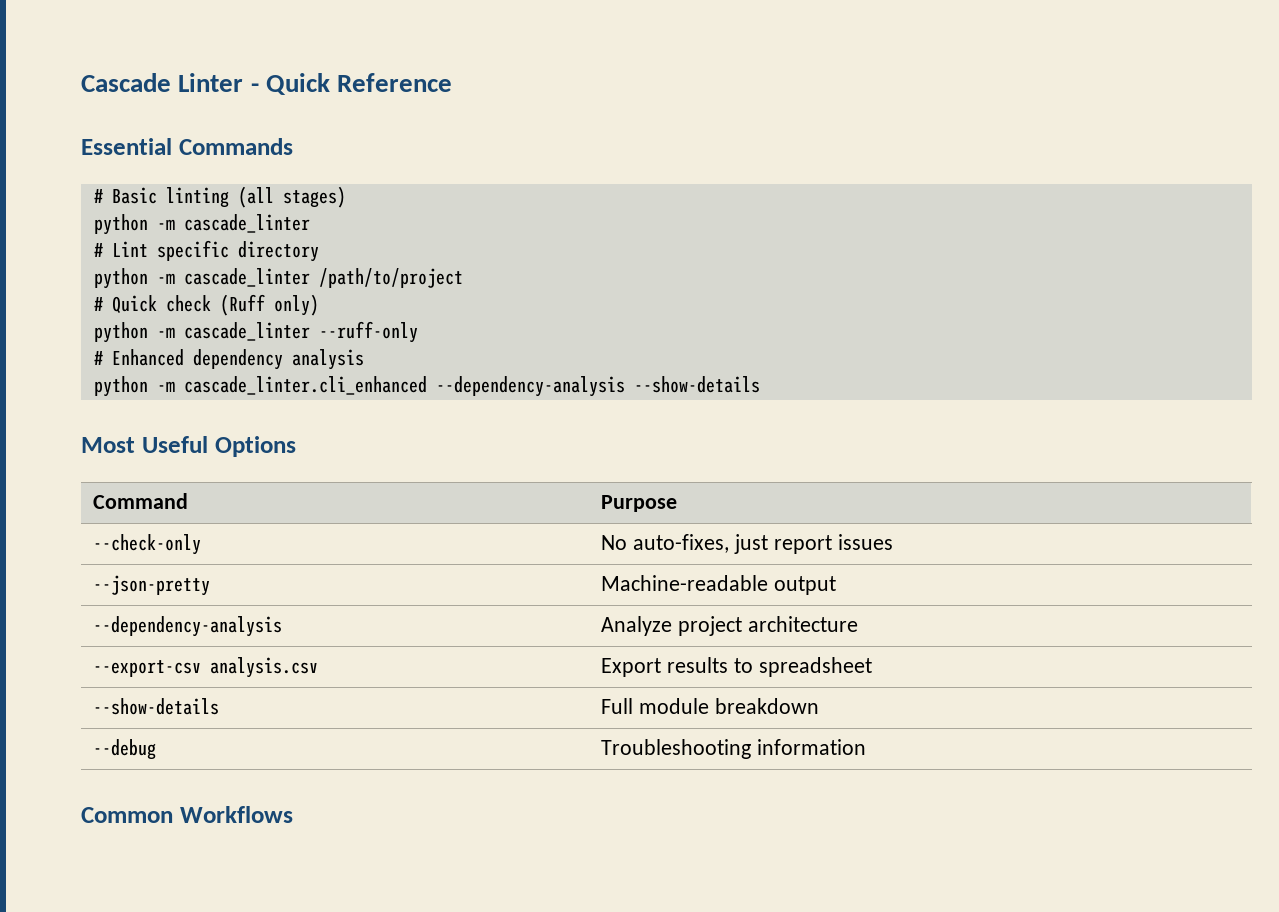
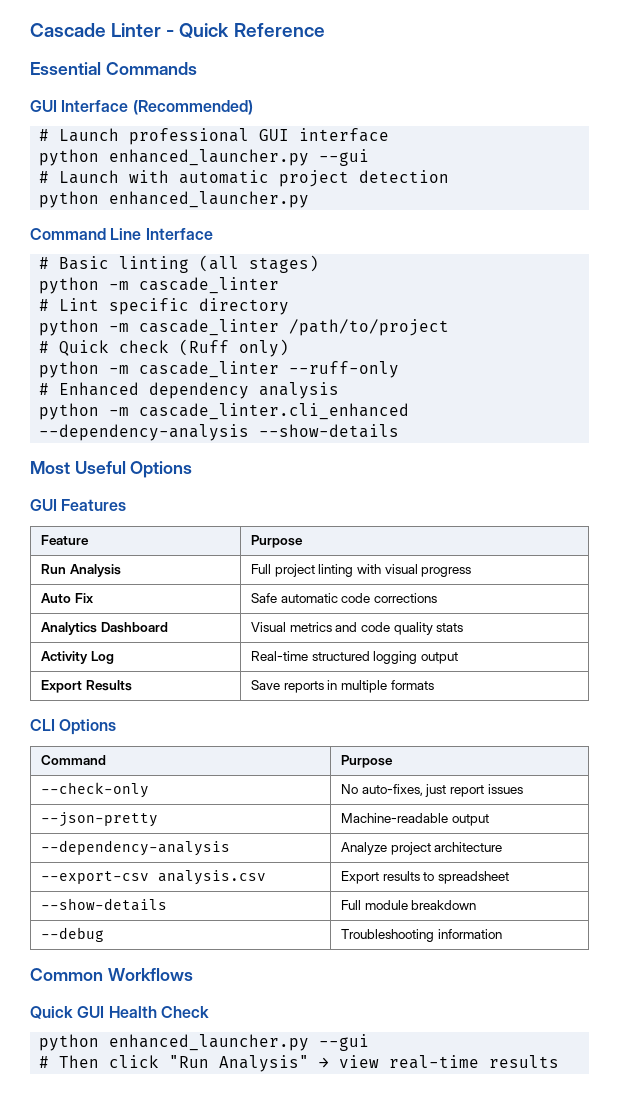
+ GUI Interface (Recommended)
+ # Launch professional GUI interface
+ python enhanced_launcher.py --gui
+ # Launch with automatic project detection
+ python enhanced_launcher.py
+ Command Line Interface
+ GUI Features
+ Feature | Purpose
+ Run Analysis | Full project linting with visual progress
+ Auto Fix | Safe automatic code corrections
+ Analytics Dashboard | Visual metrics and code quality stats
+ Activity Log | Real-time structured logging output
+ Export Results | Save reports in multiple formats
+ CLI Options
+ Quick GUI Health Check
+ python enhanced_launcher.py --gui
+ # Then click "Run Analysis" → view real-time results

